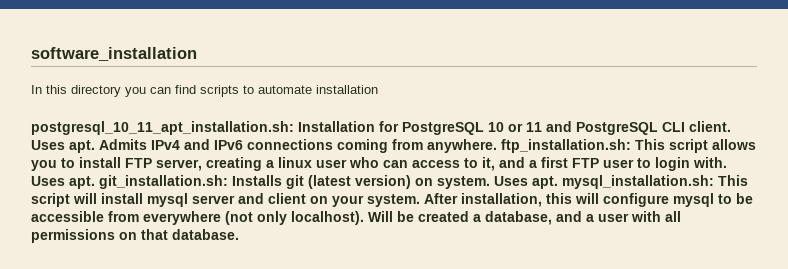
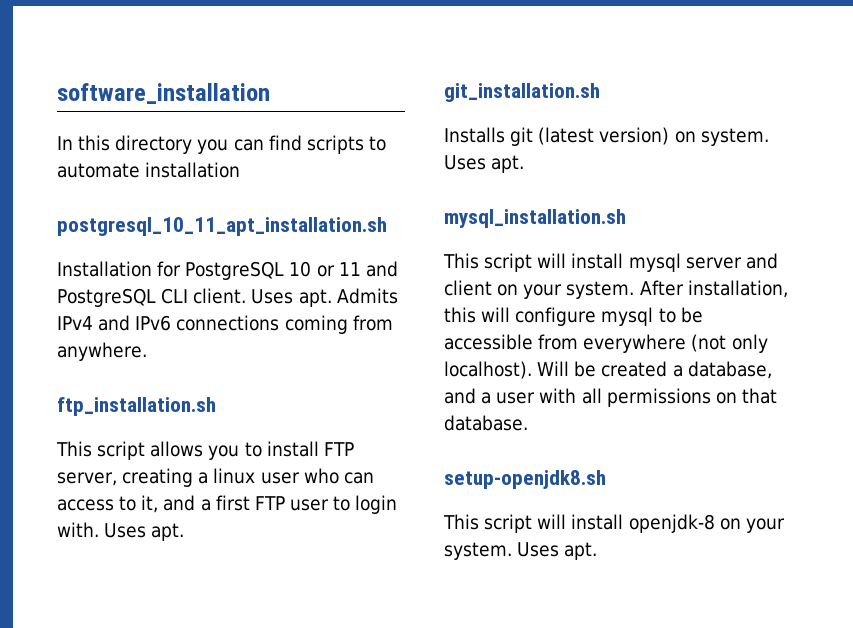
- postgresql_10_11_apt_installation.sh: Installation for PostgreSQL 10 or 11 and PostgreSQL CLI client.
+ postgresql_10_11_apt_installation.sh
+ Installation for PostgreSQL 10 or 11 and PostgreSQL CLI client.
- Admits IPv4 and IPv6 connections coming from anywhere. ftp_installation.sh: This script allows you to install FTP server, creating a linux user who can access to it, and a first FTP user to login with. Uses apt. git_installation.sh: Installs git (latest version) on system. Uses apt. mysql_installation.sh: This script will install mysql server and client on your system.
+ Admits IPv4 and IPv6 connections coming from anywhere.
+ ftp_installation.sh
+ This script allows you to install FTP server, creating a linux user who can access to it, and a first FTP user to login with. Uses apt.
+ git_installation.sh
+ Installs git (latest version) on system. Uses apt.
+ mysql_installation.sh
+ This script will install mysql server and client on your system.
+ setup-openjdk8.sh
+ This script will install openjdk-8 on your system. Uses apt.

